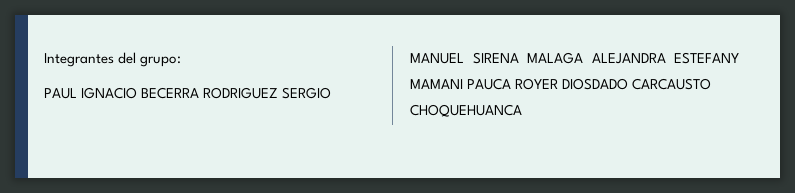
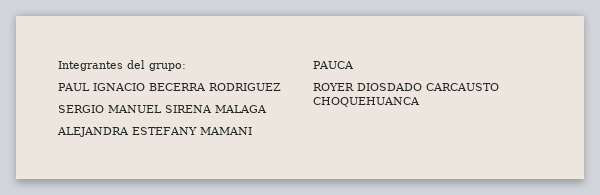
- PAUL IGNACIO BECERRA RODRIGUEZ SERGIO MANUEL SIRENA MALAGA ALEJANDRA ESTEFANY MAMANI PAUCA ROYER DIOSDADO CARCAUSTO CHOQUEHUANCA
+ PAUL IGNACIO BECERRA RODRIGUEZ
+ SERGIO MANUEL SIRENA MALAGA
+ ALEJANDRA ESTEFANY MAMANI PAUCA
+ ROYER DIOSDADO CARCAUSTO CHOQUEHUANCA

